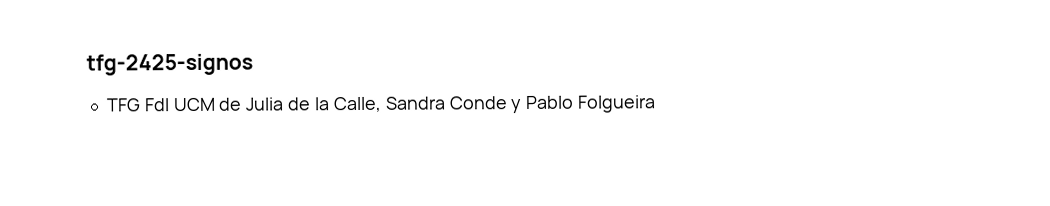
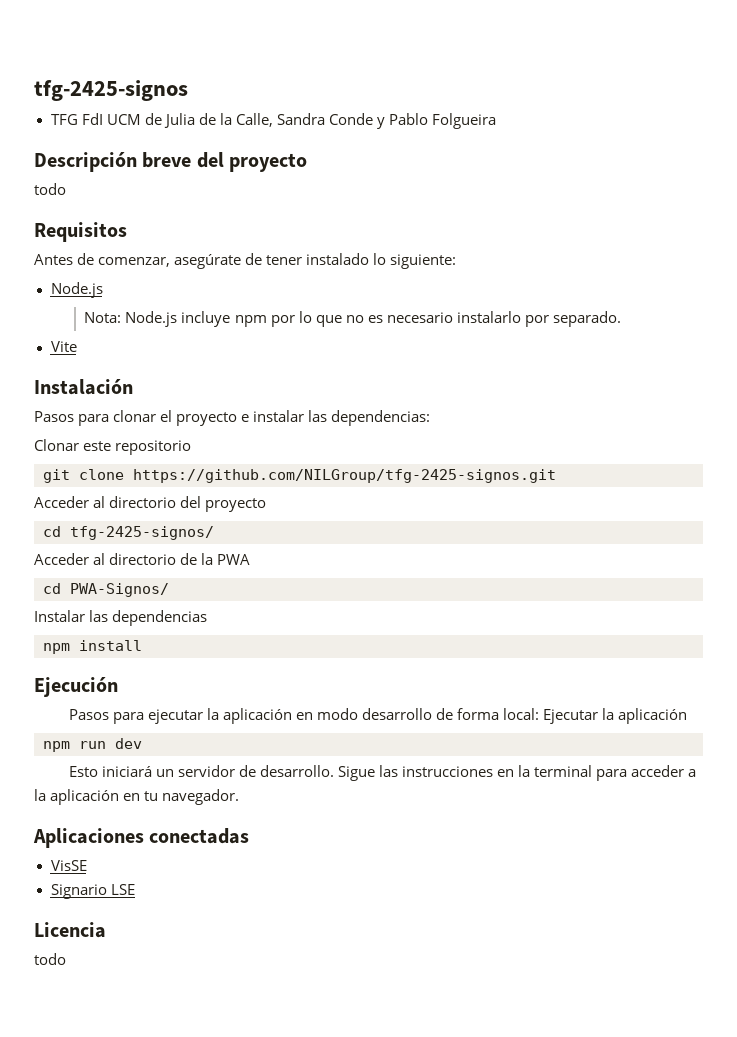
+ Descripción breve del proyecto
+ todo
+ Requisitos
+ Antes de comenzar, asegúrate de tener instalado lo siguiente:
+ Node.js
+ Nota: Node.js incluye npm por lo que no es necesario instalarlo por separado.
+ Vite
+ Instalación
+ Pasos para clonar el proyecto e instalar las dependencias:
+ Clonar este repositorio
+ git clone https://github.com/NILGroup/tfg-2425-signos.git
+ Acceder al directorio del proyecto
+ cd tfg-2425-signos/
+ Acceder al directorio de la PWA
+ cd PWA-Signos/
+ Instalar las dependencias
+ npm install
+ Ejecución
+ Pasos para ejecutar la aplicación en modo desarrollo de forma local: Ejecutar la aplicación
+ npm run dev
+ Esto iniciará un servidor de desarrollo. Sigue las instrucciones en la terminal para acceder a la aplicación en tu navegador.
+ Aplicaciones conectadas
+ VisSE
+ Signario LSE
+ Licencia
+ todo

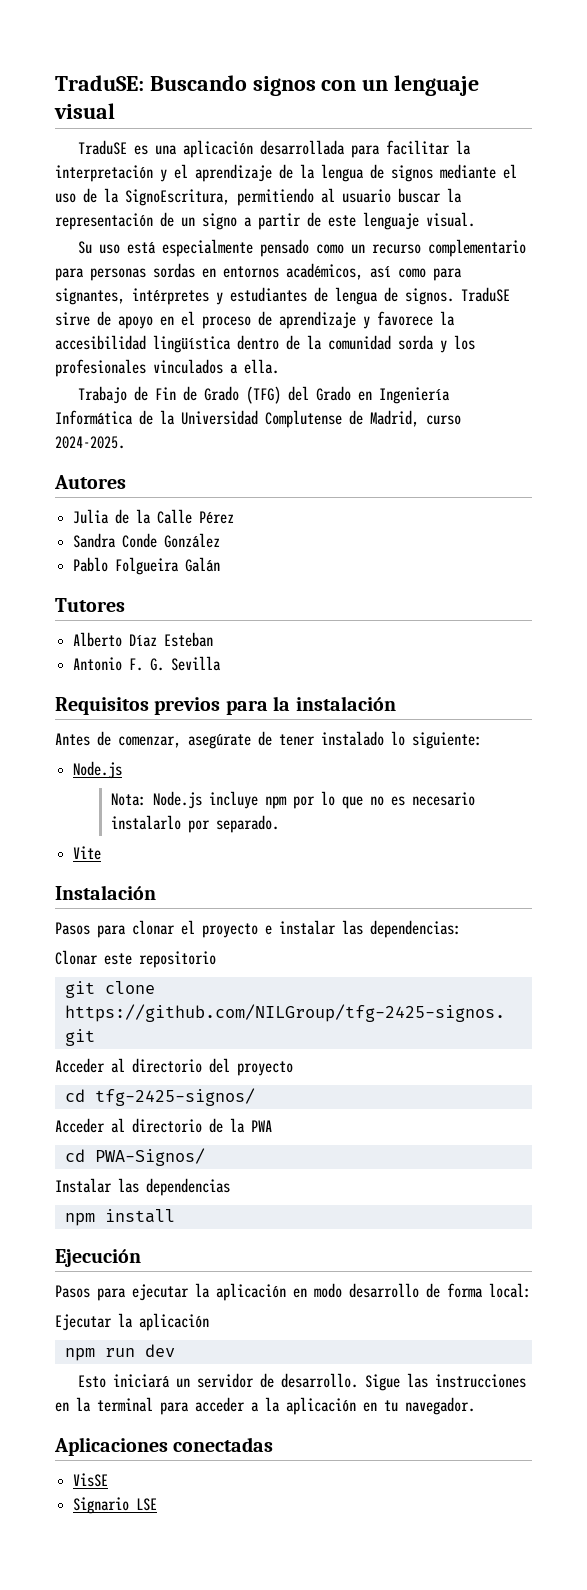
- tfg-2425-signos
- TFG FdI UCM de Julia de la Calle, Sandra Conde y Pablo Folgueira
- Descripción breve del proyecto
- todo
- Requisitos
+ TraduSE: Buscando signos con un lenguaje visual
+ TraduSE es una aplicación desarrollada para facilitar la interpretación y el aprendizaje de la lengua de signos mediante el uso de la SignoEscritura, permitiendo al usuario buscar la representación de un signo a partir de este lenguaje visual.
+ Su uso está especialmente pensado como un recurso complementario para personas sordas en entornos académicos, así como para signantes, intérpretes y estudiantes de lengua de signos. TraduSE sirve de apoyo en el proceso de aprendizaje y favorece la accesibilidad lingüística dentro de la comunidad sorda y los profesionales vinculados a ella.
+ Trabajo de Fin de Grado (TFG) del Grado en Ingeniería Informática de la Universidad Complutense de Madrid, curso 2024-2025.
+ Autores
+ Julia de la Calle Pérez
+ Sandra Conde González
+ Pablo Folgueira Galán
+ Tutores
+ Alberto Díaz Esteban
+ Antonio F. G. Sevilla
+ Requisitos previos para la instalación
- Pasos para ejecutar la aplicación en modo desarrollo de forma local: Ejecutar la aplicación
+ Pasos para ejecutar la aplicación en modo desarrollo de forma local:
+ Ejecutar la aplicación
- Licencia
- todo

